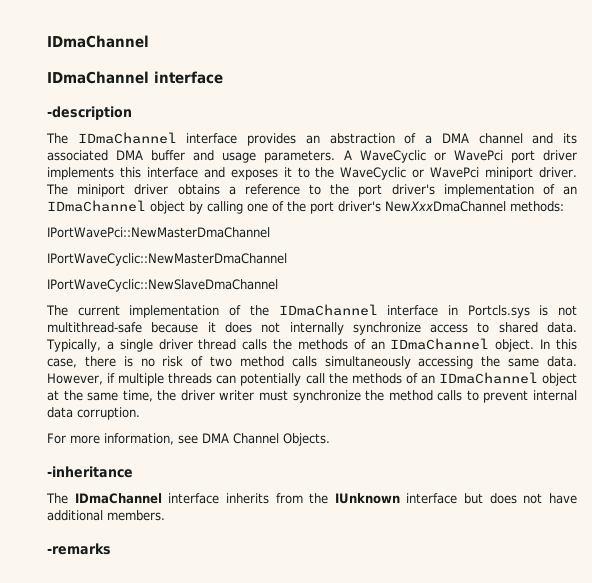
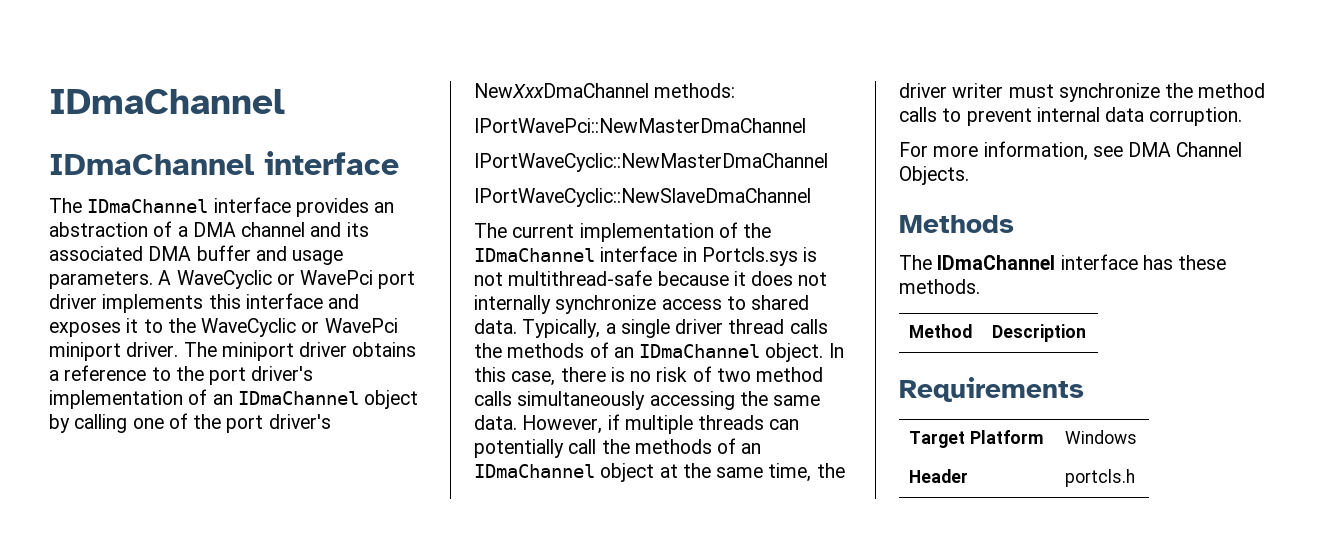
- -description
- -inheritance
- The IDmaChannel interface inherits from the IUnknown interface but does not have additional members.
- -remarks
+ Methods
+ The IDmaChannel interface has these methods.
+ Method | Description
+ Requirements
+ Target Platform | Windows
+ Header | portcls.h

